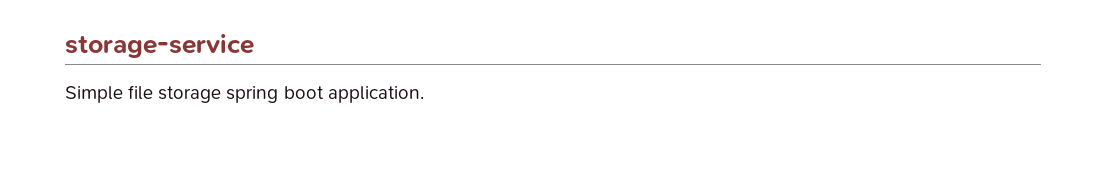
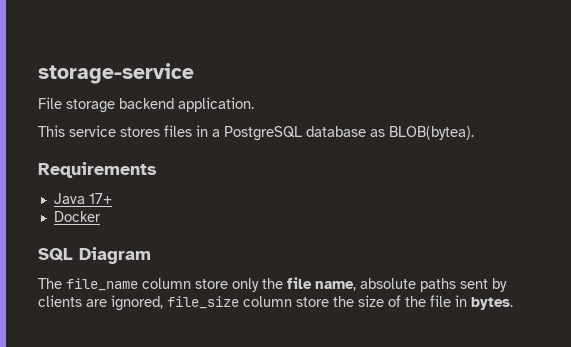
- Simple file storage spring boot application.
+ File storage backend application.
+ This service stores files in a PostgreSQL database as BLOB(bytea).
+ Requirements
+ Java 17+
+ Docker
+ SQL Diagram
+ The file_name column store only the file name, absolute paths sent by clients are ignored, file_size column store the size of the file in bytes.

